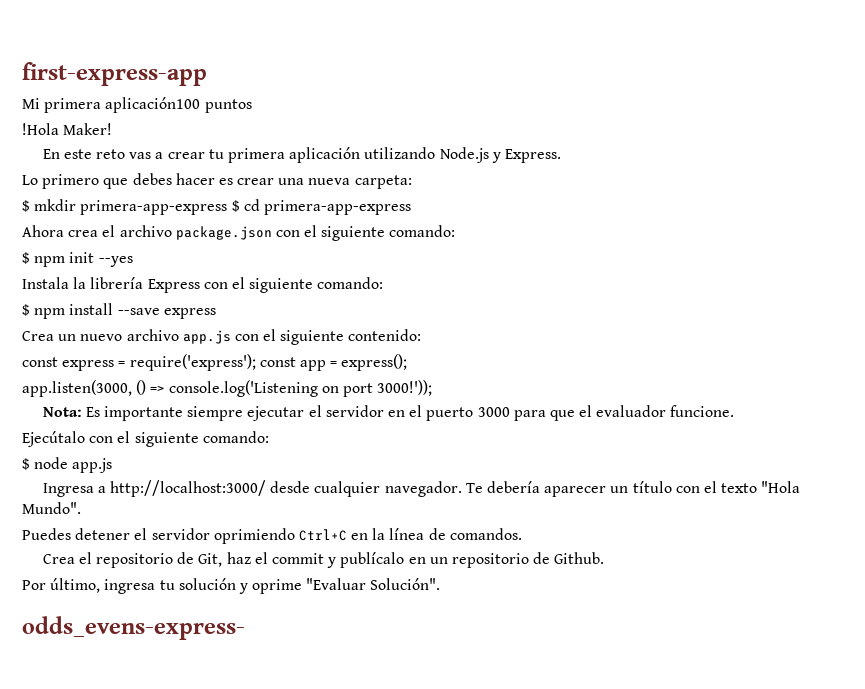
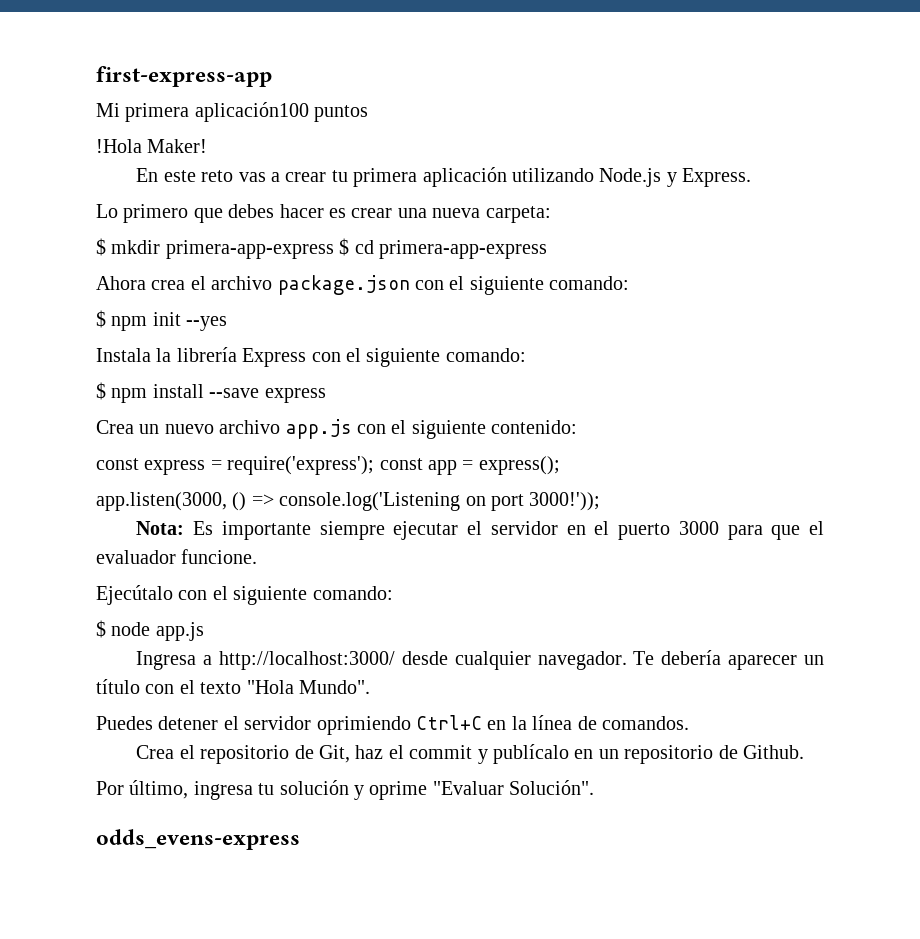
- odds_evens-express-
+ odds_evens-express

